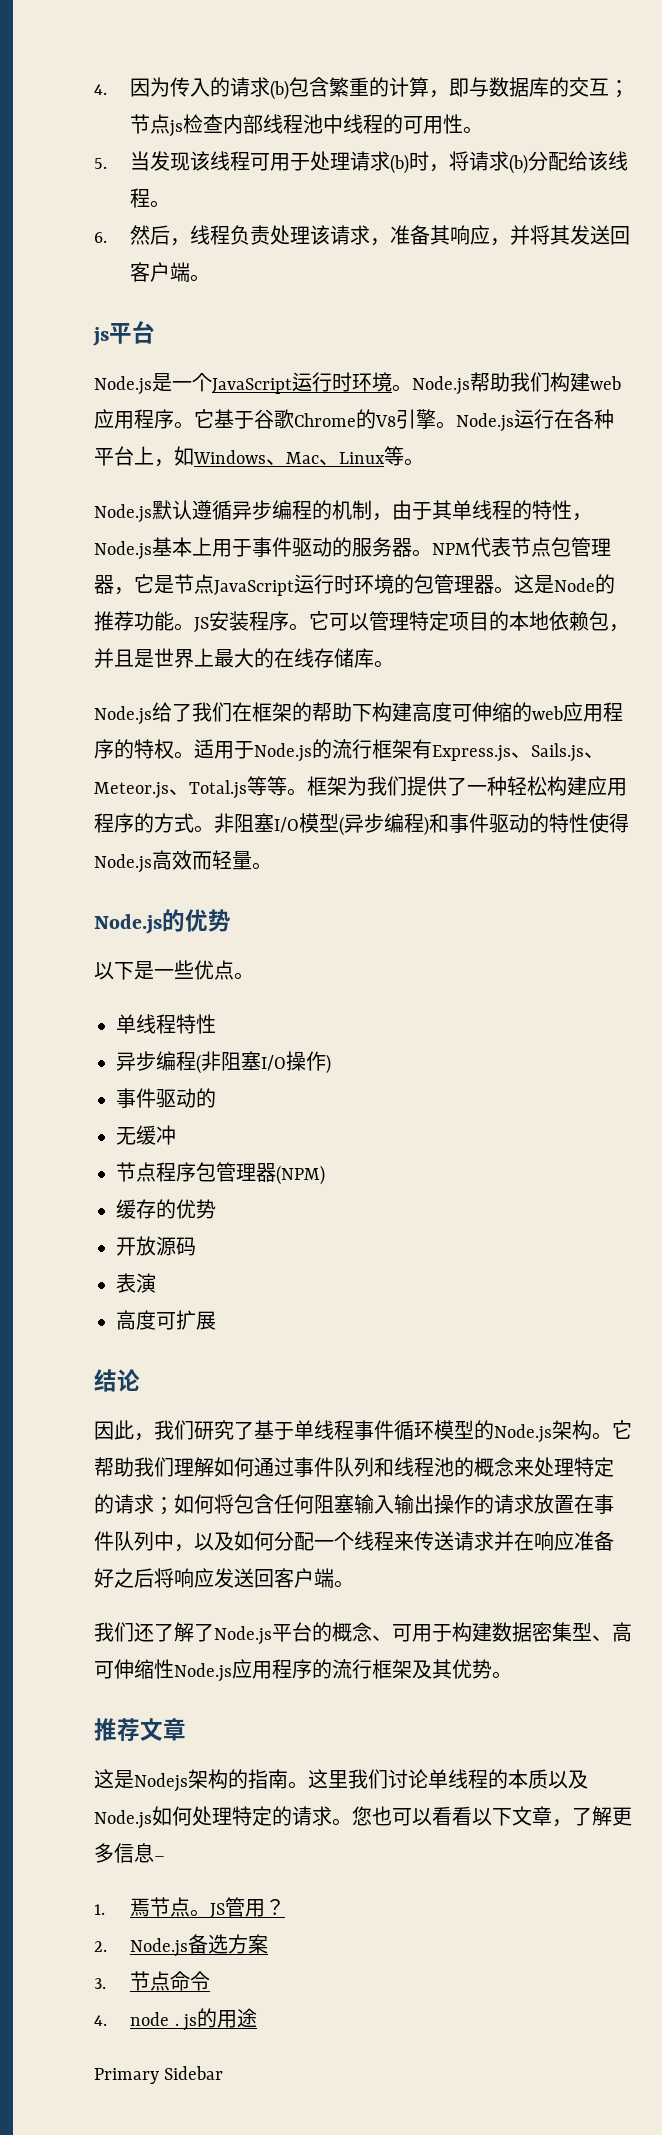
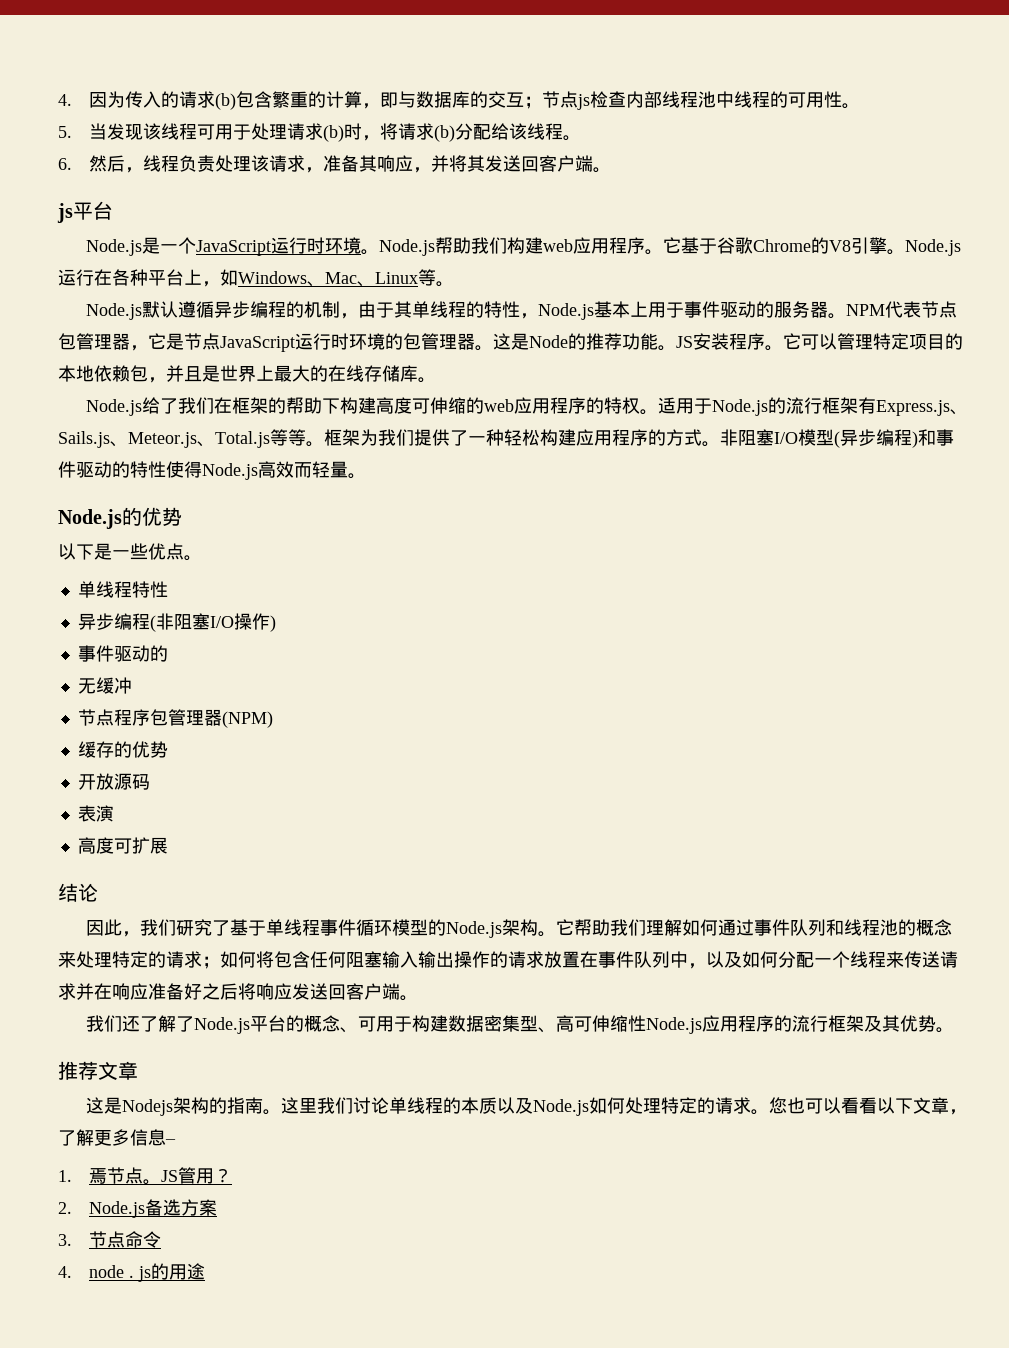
- Primary Sidebar

